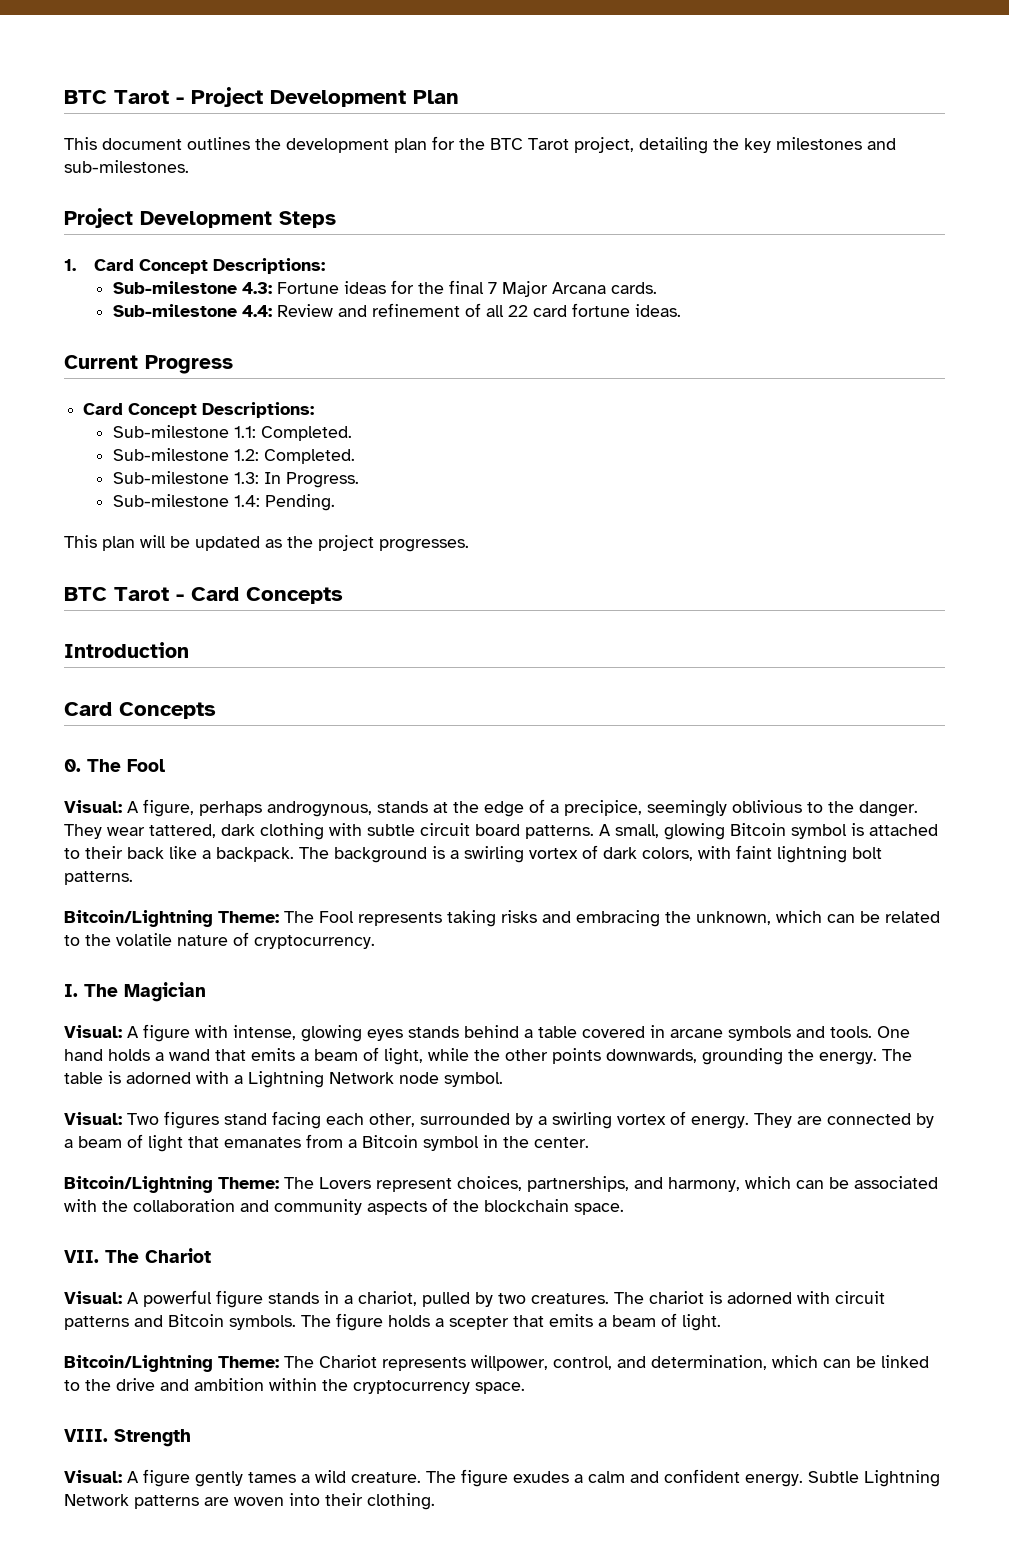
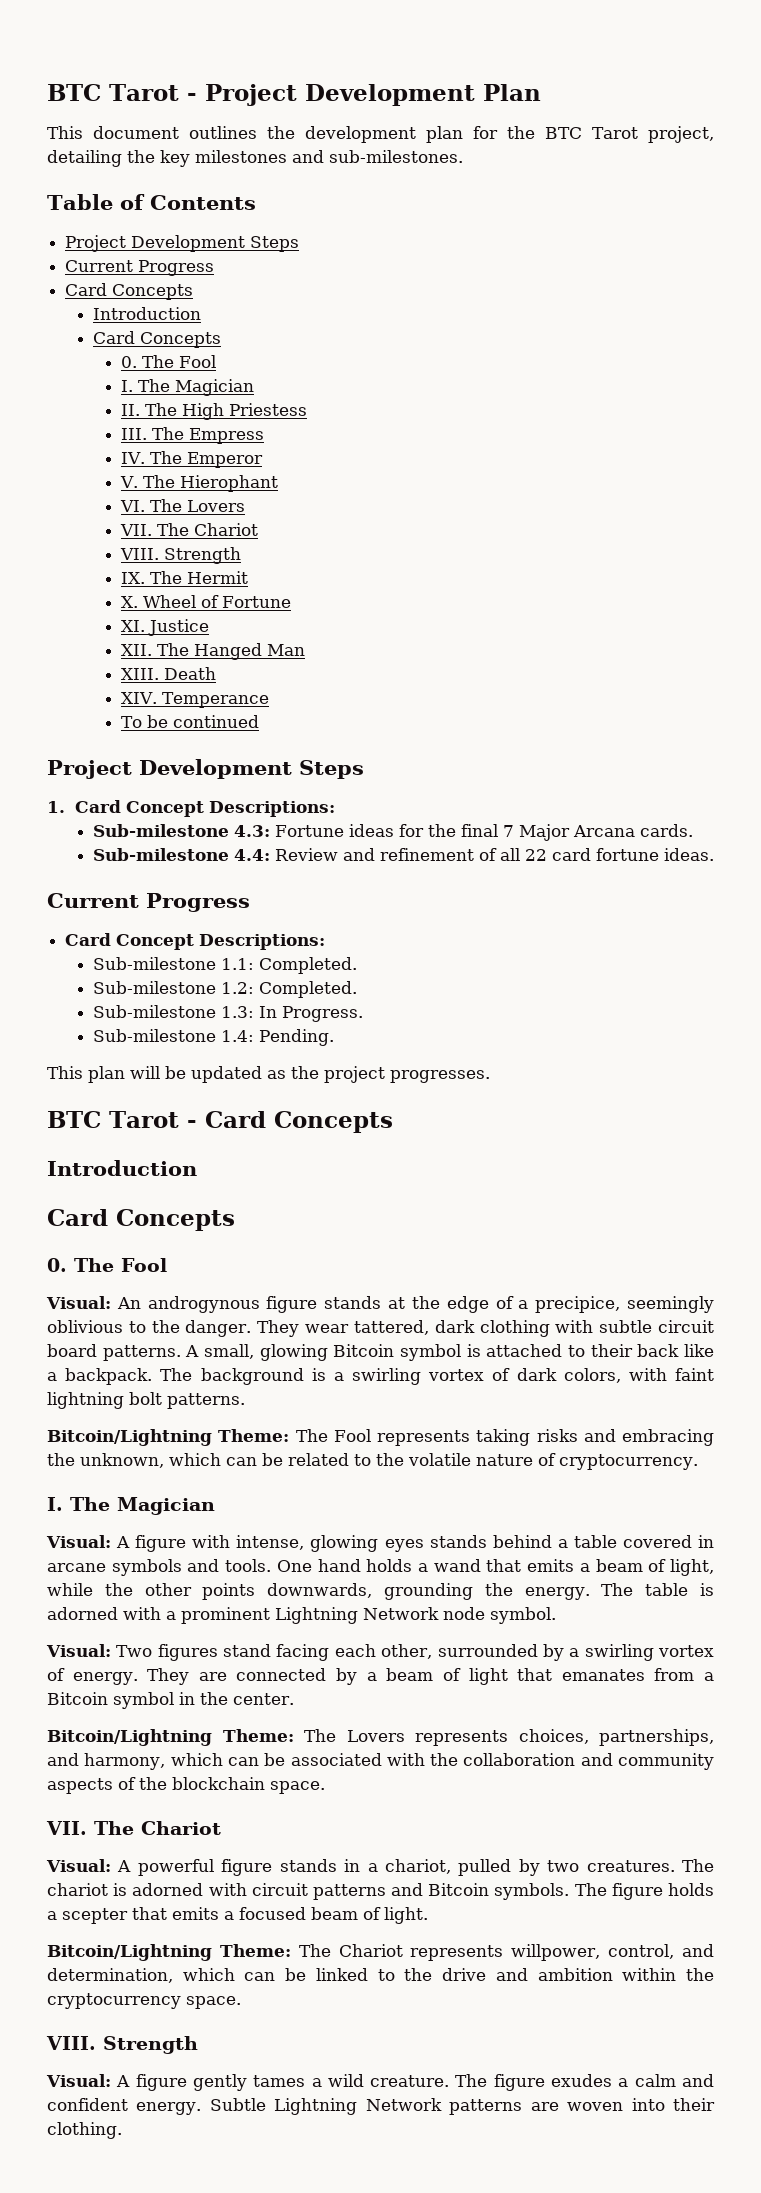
+ Table of Contents
+ Project Development Steps
+ Current Progress
+ Card Concepts
+ Introduction
+ Card Concepts
+ 0. The Fool
+ I. The Magician
+ II. The High Priestess
+ III. The Empress
+ IV. The Emperor
+ V. The Hierophant
+ VI. The Lovers
+ VII. The Chariot
+ VIII. Strength
+ IX. The Hermit
+ X. Wheel of Fortune
+ XI. Justice
+ XII. The Hanged Man
+ XIII. Death
+ XIV. Temperance
+ To be continued
- Visual: A figure, perhaps androgynous, stands at the edge of a precipice, seemingly oblivious to the danger.
+ Visual: An androgynous figure stands at the edge of a precipice, seemingly oblivious to the danger.
- The table is adorned with a Lightning Network node symbol.
+ The table is adorned with a prominent Lightning Network node symbol.
- Bitcoin/Lightning Theme: The Lovers represent choices, partnerships, and harmony, which can be associated with the collaboration and community aspects of the blockchain space.
+ Bitcoin/Lightning Theme: The Lovers represents choices, partnerships, and harmony, which can be associated with the collaboration and community aspects of the blockchain space.
- The figure holds a scepter that emits a beam of light.
+ The figure holds a scepter that emits a focused beam of light.

